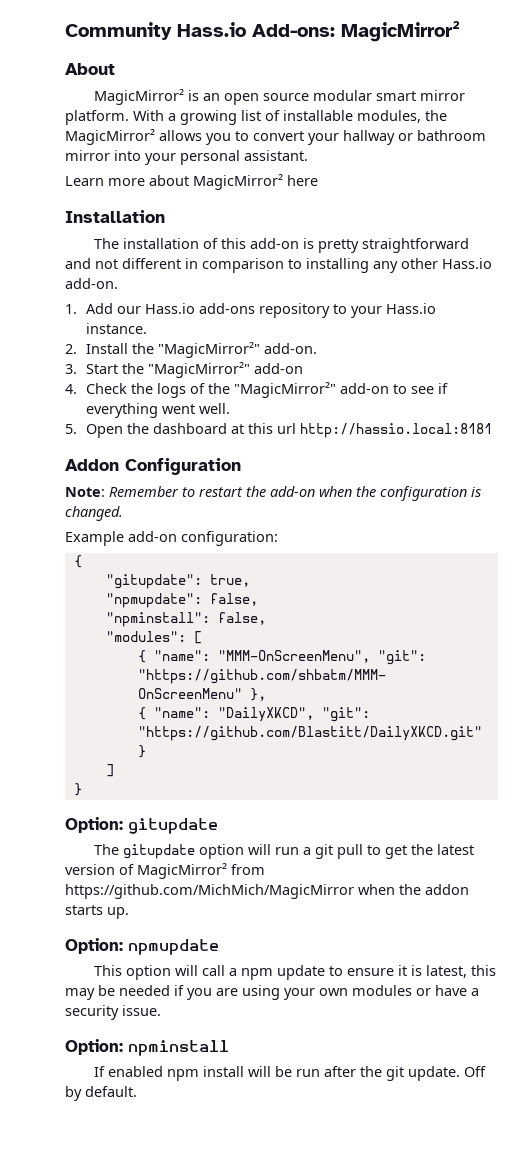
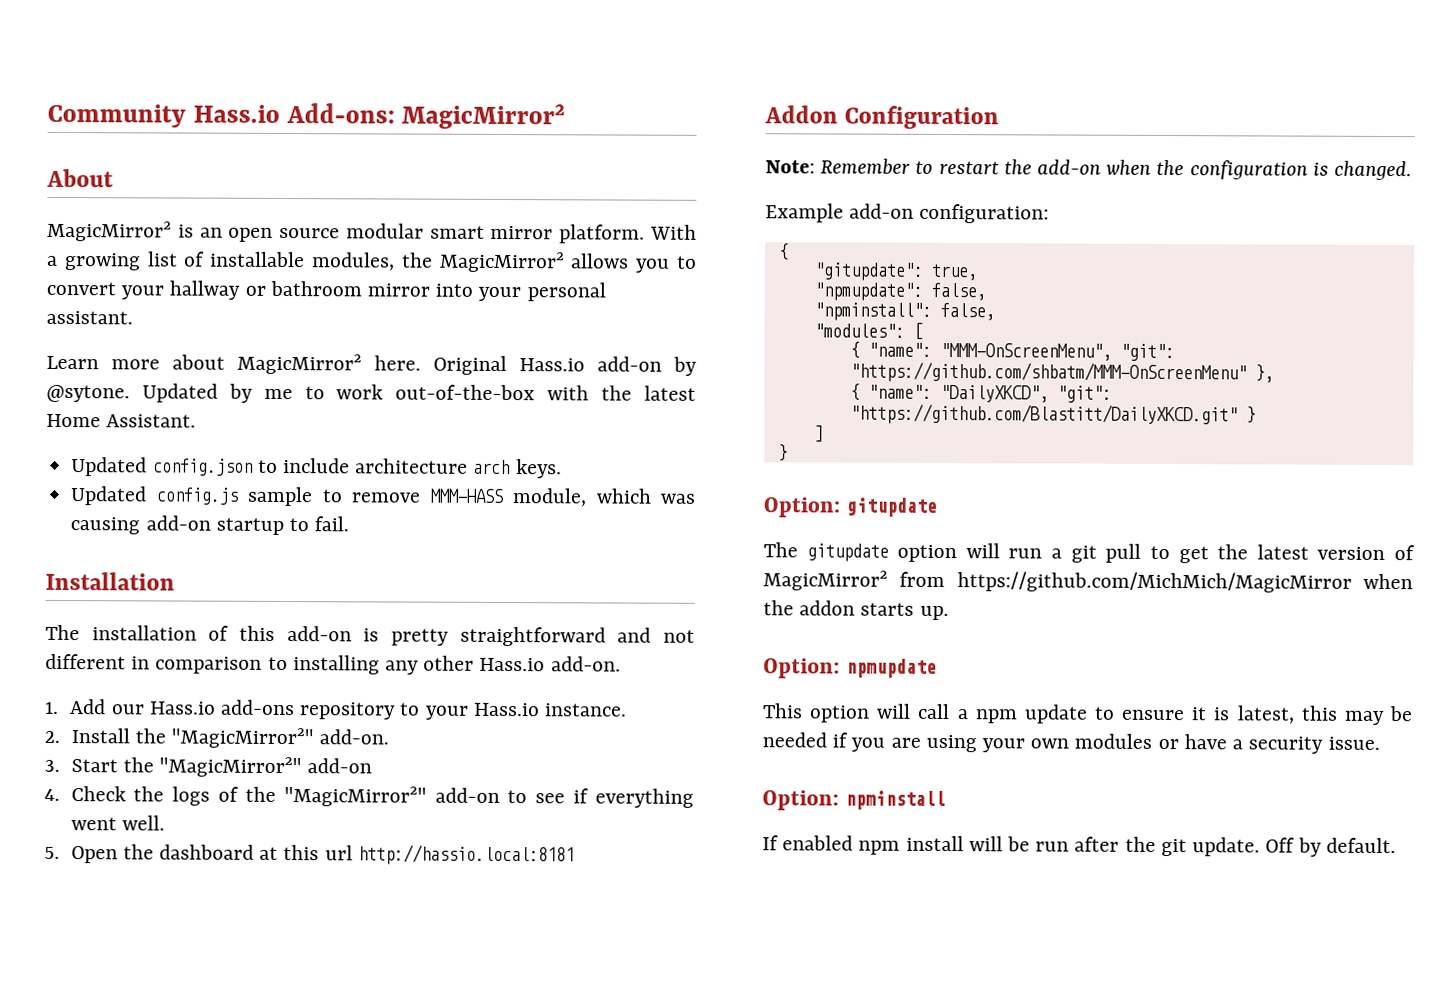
- Learn more about MagicMirror² here
+ Learn more about MagicMirror² here. Original Hass.io add-on by @sytone. Updated by me to work out-of-the-box with the latest Home Assistant.
+ Updated config.json to include architecture arch keys.
+ Updated config.js sample to remove MMM-HASS module, which was causing add-on startup to fail.

